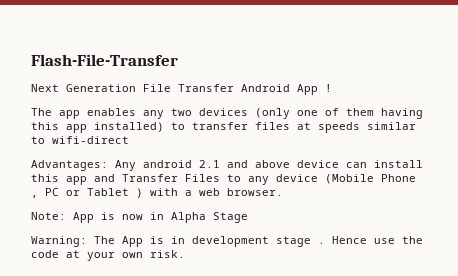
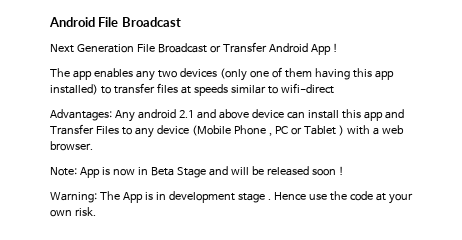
- Flash-File-Transfer
+ Android File Broadcast
- Next Generation File Transfer Android App !
+ Next Generation File Broadcast or Transfer Android App !
- Note: App is now in Alpha Stage
+ Note: App is now in Beta Stage and will be released soon !

